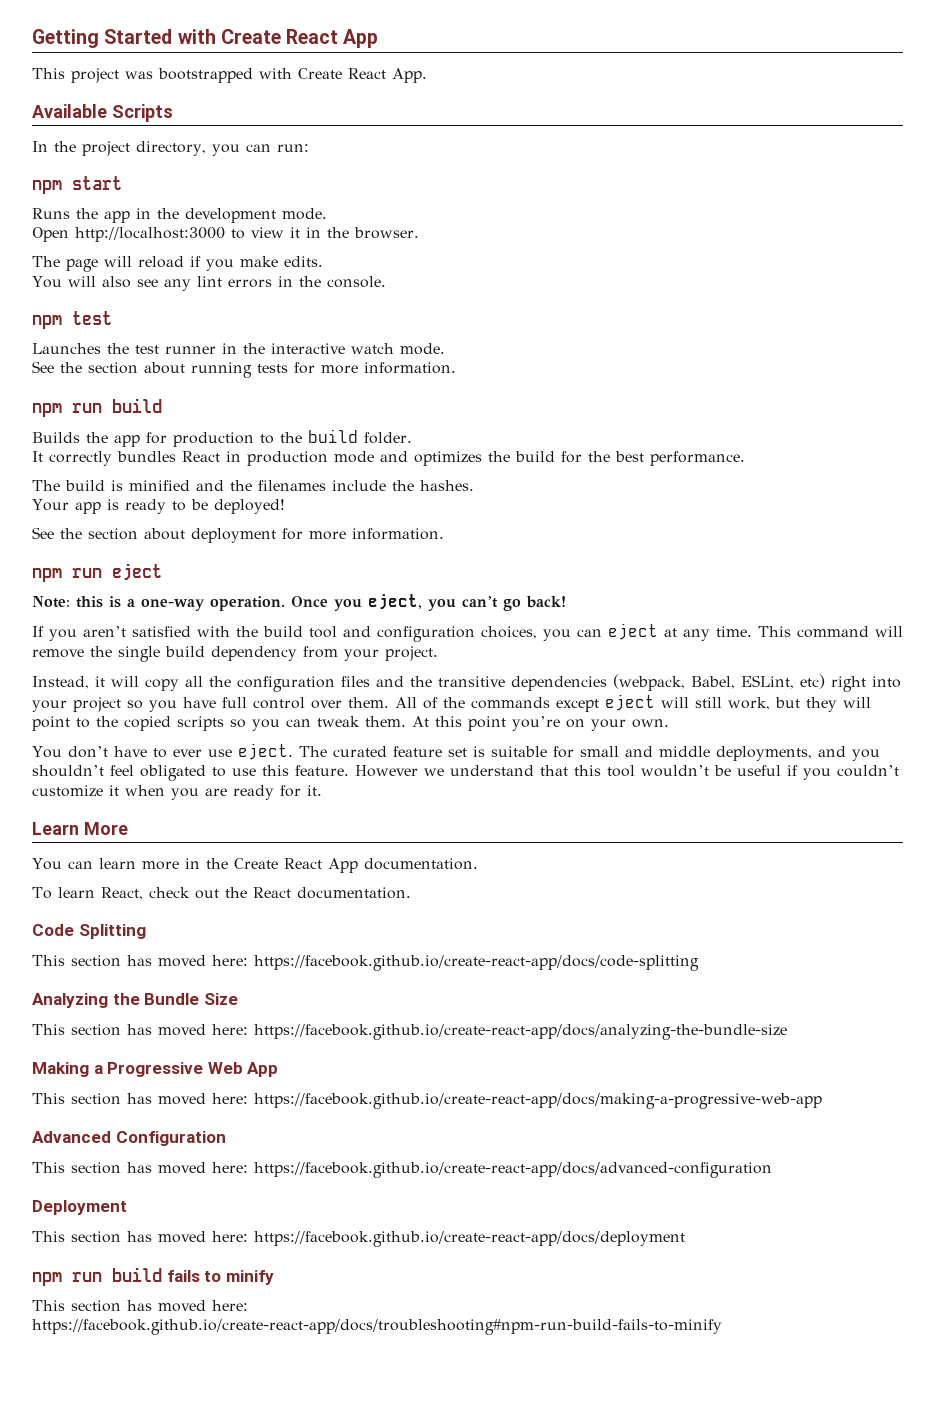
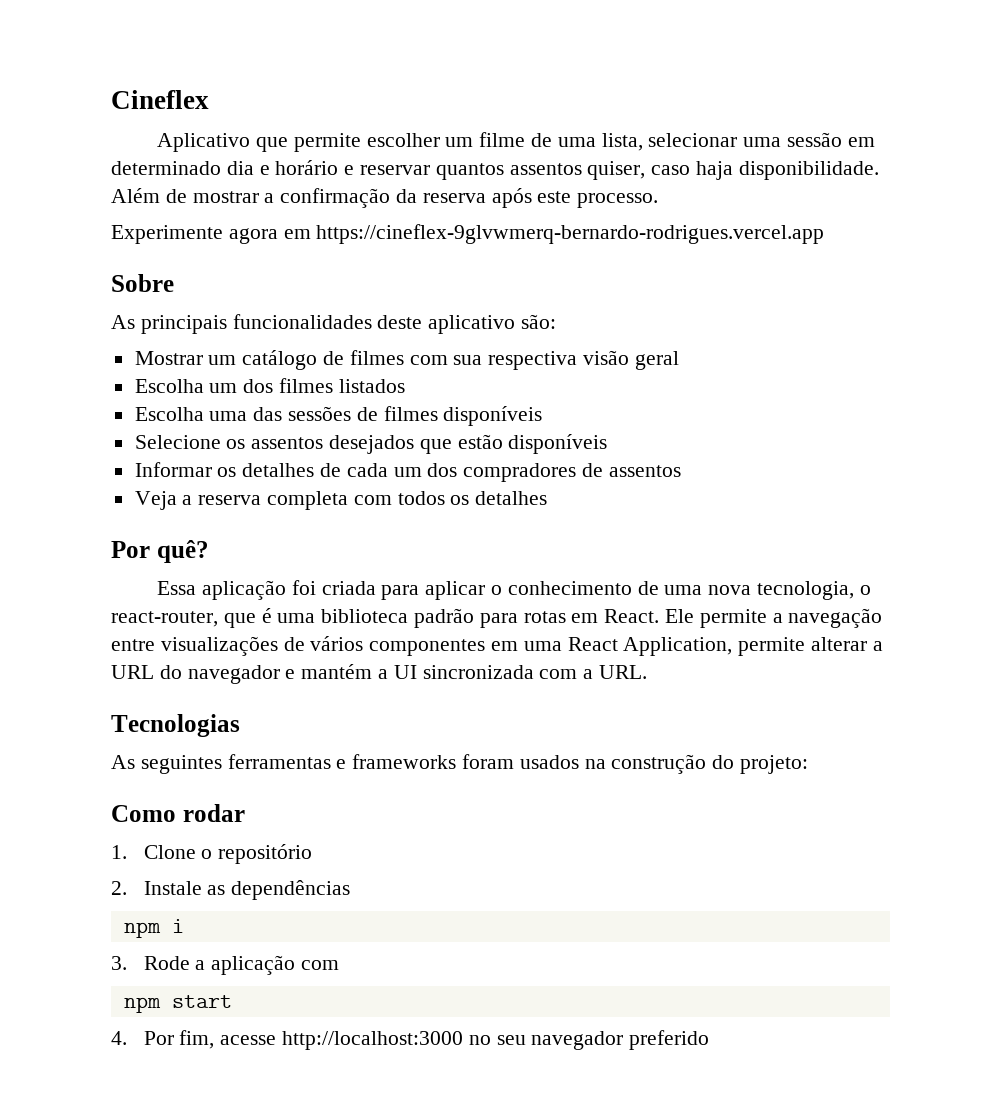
- Getting Started with Create React App
- This project was bootstrapped with Create React App.
- Available Scripts
- In the project directory, you can run:
+ Cineflex
+ Aplicativo que permite escolher um filme de uma lista, selecionar uma sessão em determinado dia e horário e reservar quantos assentos quiser, caso haja disponibilidade. Além de mostrar a confirmação da reserva após este processo.
+ Experimente agora em https://cineflex-9glvwmerq-bernardo-rodrigues.vercel.app
+ Sobre
+ As principais funcionalidades deste aplicativo são:
+ Mostrar um catálogo de filmes com sua respectiva visão geral
+ Escolha um dos filmes listados
+ Escolha uma das sessões de filmes disponíveis
+ Selecione os assentos desejados que estão disponíveis
+ Informar os detalhes de cada um dos compradores de assentos
+ Veja a reserva completa com todos os detalhes
+ Por quê?
+ Essa aplicação foi criada para aplicar o conhecimento de uma nova tecnologia, o react-router, que é uma biblioteca padrão para rotas em React. Ele permite a navegação entre visualizações de vários componentes em uma React Application, permite alterar a URL do navegador e mantém a UI sincronizada com a URL.
+ Tecnologias
+ As seguintes ferramentas e frameworks foram usados na construção do projeto:
+ Como rodar
+ 1. Clone o repositório
+ 2. Instale as dependências
+ npm i
+ 3. Rode a aplicação com
  npm start
- Runs the app in the development mode.
- Open http://localhost:3000 to view it in the browser.
- The page will reload if you make edits.
- You will also see any lint errors in the console.
- npm test
- Launches the test runner in the interactive watch mode.
- See the section about running tests for more information.
- npm run build
- Builds the app for production to the build folder.
- It correctly bundles React in production mode and optimizes the build for the best performance.
- The build is minified and the filenames include the hashes.
- Your app is ready to be deployed!
- See the section about deployment for more information.
- npm run eject
- Note: this is a one-way operation. Once you eject, you can’t go back!
- If you aren’t satisfied with the build tool and configuration choices, you can eject at any time. This command will remove the single build dependency from your project.
- Instead, it will copy all the configuration files and the transitive dependencies (webpack, Babel, ESLint, etc) right into your project so you have full control over them. All of the commands except eject will still work, but they will point to the copied scripts so you can tweak them. At this point you’re on your own.
- You don’t have to ever use eject. The curated feature set is suitable for small and middle deployments, and you shouldn’t feel obligated to use this feature. However we understand that this tool wouldn’t be useful if you couldn’t customize it when you are ready for it.
- Learn More
- You can learn more in the Create React App documentation.
- To learn React, check out the React documentation.
- Code Splitting
- This section has moved here: https://facebook.github.io/create-react-app/docs/code-splitting
- Analyzing the Bundle Size
- This section has moved here: https://facebook.github.io/create-react-app/docs/analyzing-the-bundle-size
- Making a Progressive Web App
- This section has moved here: https://facebook.github.io/create-react-app/docs/making-a-progressive-web-app
- Advanced Configuration
- This section has moved here: https://facebook.github.io/create-react-app/docs/advanced-configuration
- Deployment
- This section has moved here: https://facebook.github.io/create-react-app/docs/deployment
- npm run build fails to minify
- This section has moved here: https://facebook.github.io/create-react-app/docs/troubleshooting#npm-run-build-fails-to-minify
+ 4. Por fim, acesse http://localhost:3000 no seu navegador preferido

